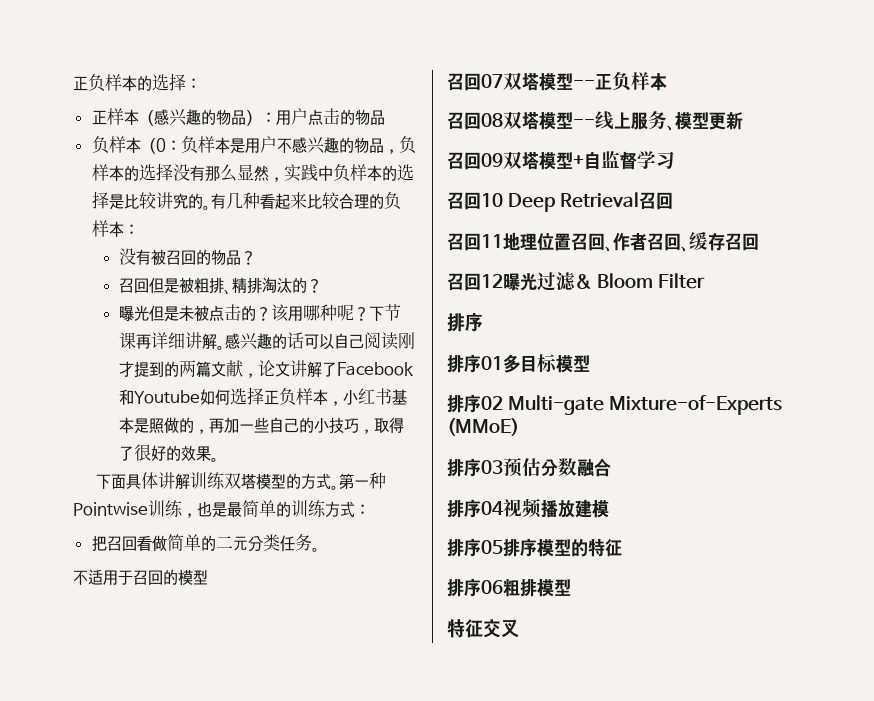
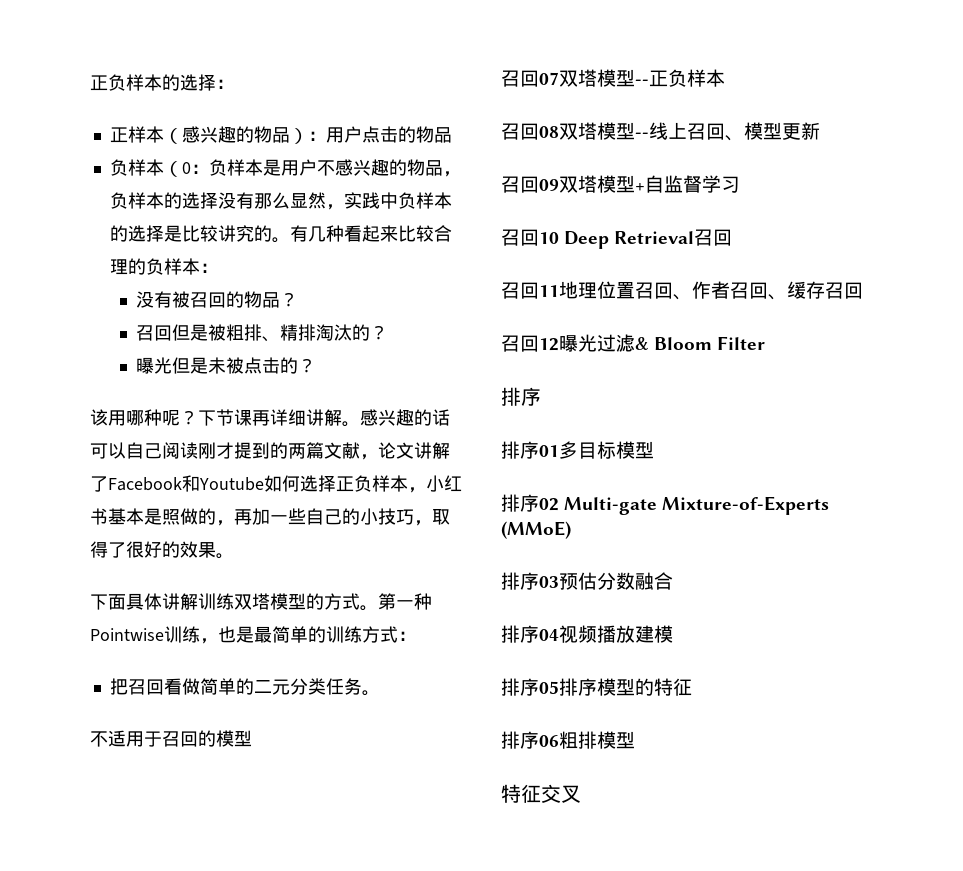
- 曝光但是未被点击的？该用哪种呢？
+ 曝光但是未被点击的？
+ 该用哪种呢？
- 召回08双塔模型--线上服务、模型更新
+ 召回08双塔模型--线上召回、模型更新

